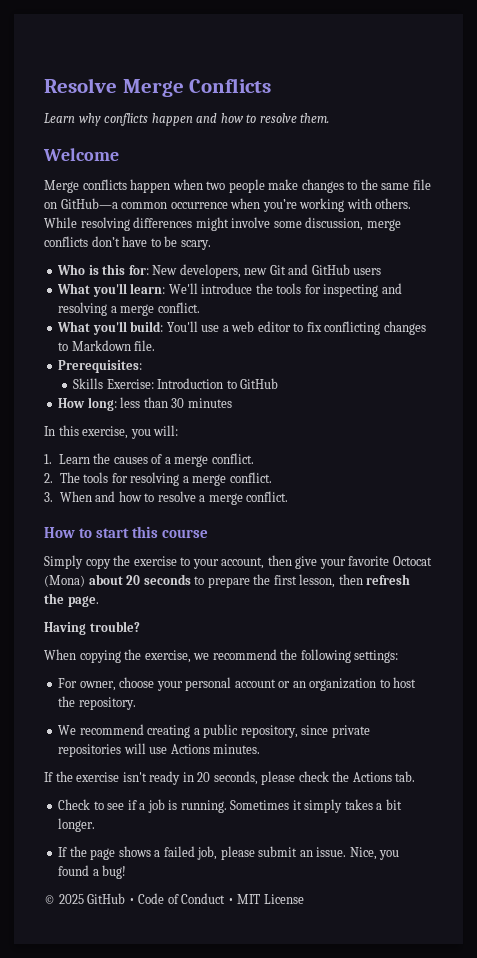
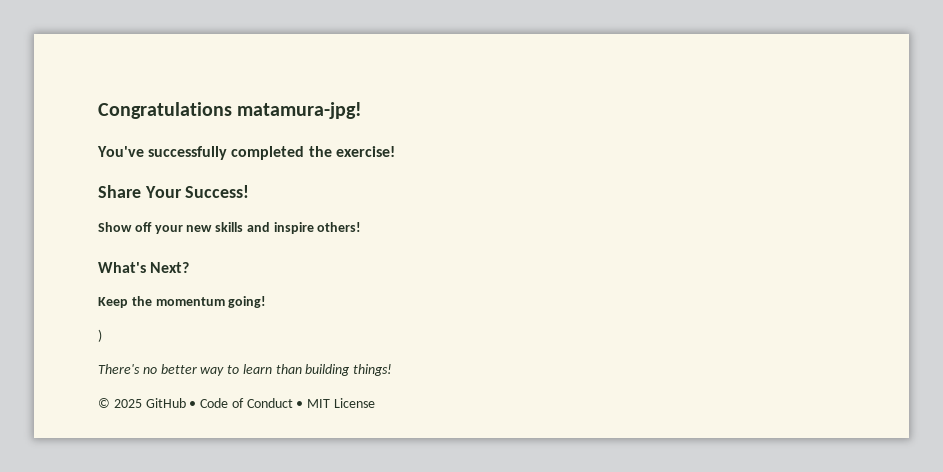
- Resolve Merge Conflicts
- Learn why conflicts happen and how to resolve them.
- Welcome
- Merge conflicts happen when two people make changes to the same file on GitHub—a common occurrence when you’re working with others. While resolving differences might involve some discussion, merge conflicts don’t have to be scary.
- Who is this for: New developers, new Git and GitHub users
- What you'll learn: We'll introduce the tools for inspecting and resolving a merge conflict.
- What you'll build: You'll use a web editor to fix conflicting changes to Markdown file.
- Prerequisites:
- Skills Exercise: Introduction to GitHub
- How long: less than 30 minutes
- In this exercise, you will:
- 1. Learn the causes of a merge conflict.
- 2. The tools for resolving a merge conflict.
- 3. When and how to resolve a merge conflict.
- How to start this course
- Simply copy the exercise to your account, then give your favorite Octocat (Mona) about 20 seconds to prepare the first lesson, then refresh the page.
- Having trouble?
- When copying the exercise, we recommend the following settings:
- For owner, choose your personal account or an organization to host the repository.
- We recommend creating a public repository, since private repositories will use Actions minutes.
- If the exercise isn't ready in 20 seconds, please check the Actions tab.
- Check to see if a job is running. Sometimes it simply takes a bit longer.
- If the page shows a failed job, please submit an issue. Nice, you found a bug!
+ Congratulations matamura-jpg!
+ You've successfully completed the exercise!
+ Share Your Success!
+ Show off your new skills and inspire others!
+ What's Next?
+ Keep the momentum going!
+ )
+ There's no better way to learn than building things!

